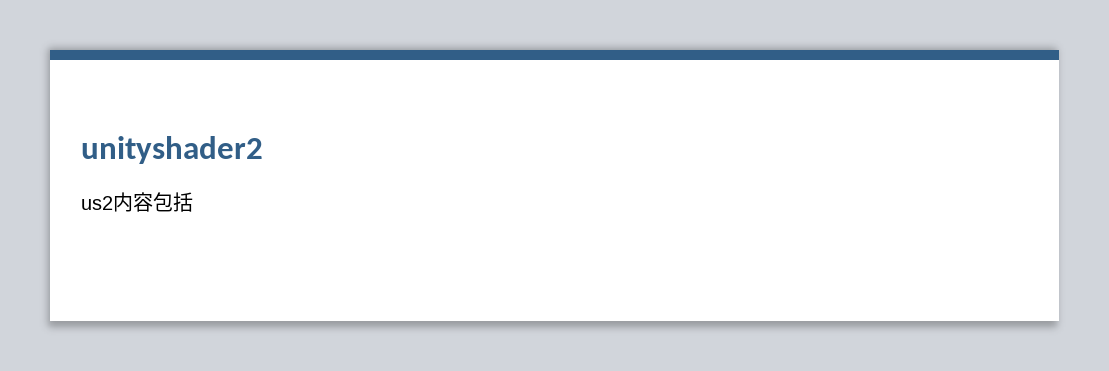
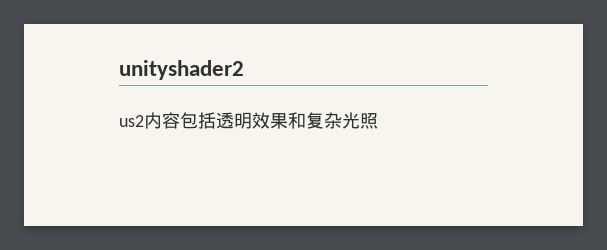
- us2内容包括
+ us2内容包括透明效果和复杂光照

